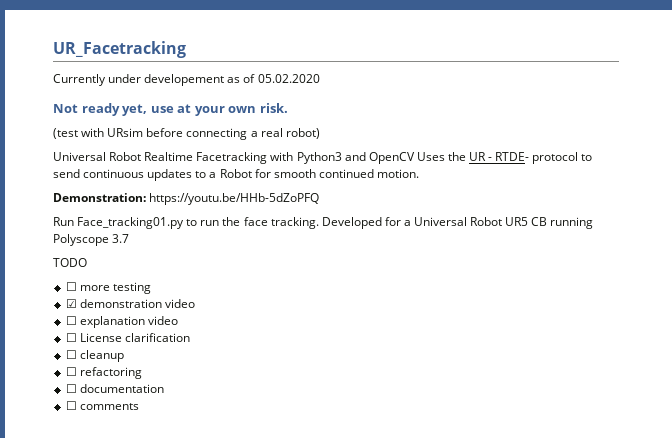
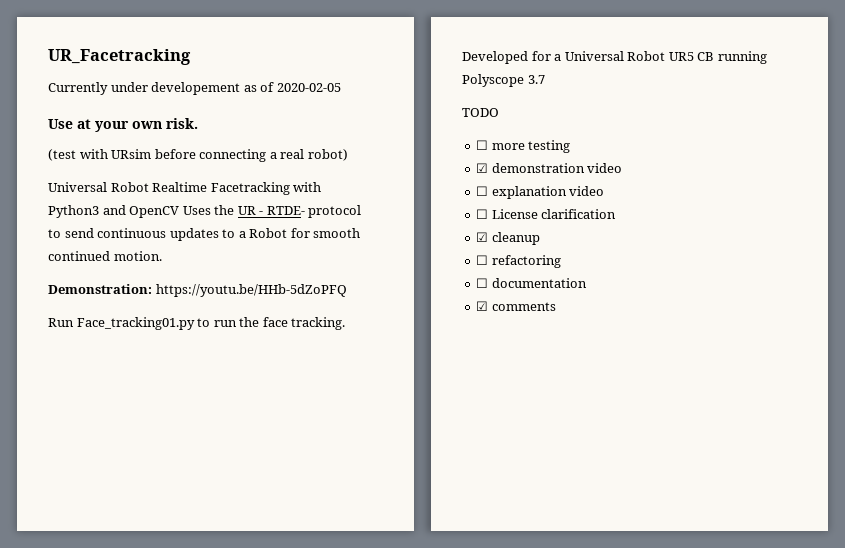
- Currently under developement as of 05.02.2020
- Not ready yet, use at your own risk.
+ Currently under developement as of 2020-02-05
+ Use at your own risk.
- ☐ cleanup
+ ☑ cleanup
- ☐ comments
+ ☑ comments

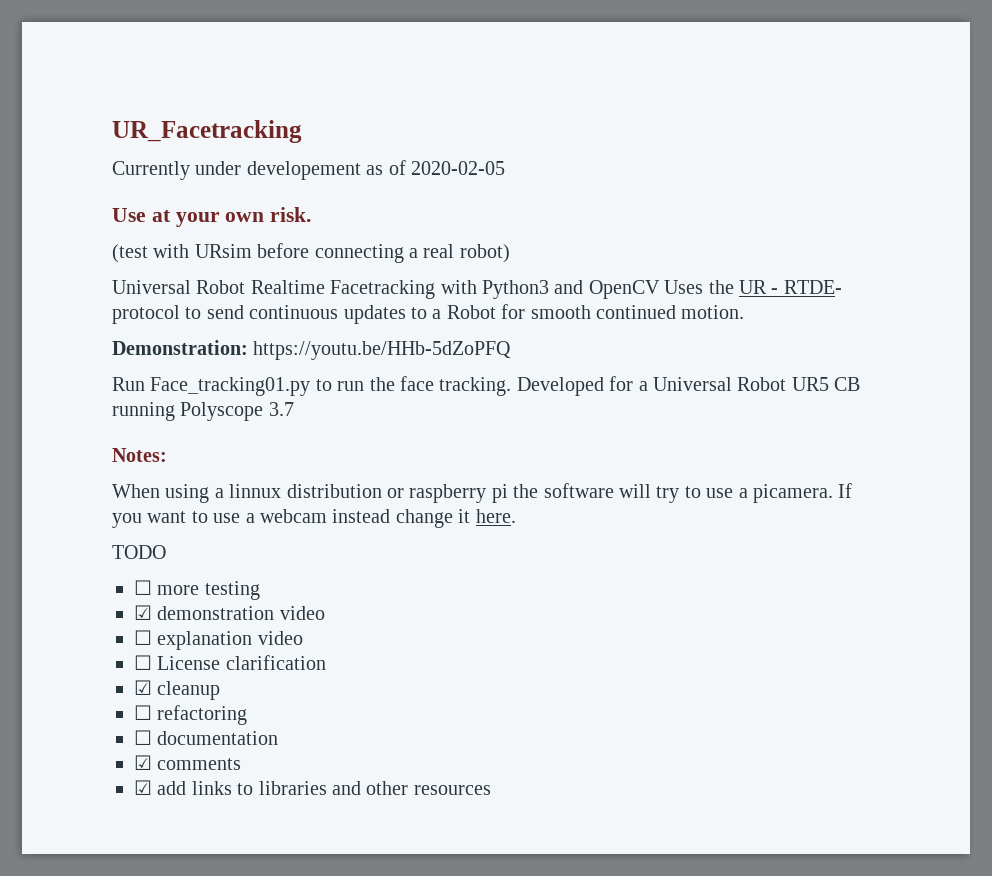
+ Notes:
+ When using a linnux distribution or raspberry pi the software will try to use a picamera. If you want to use a webcam instead change it here.
+ ☑ add links to libraries and other resources

